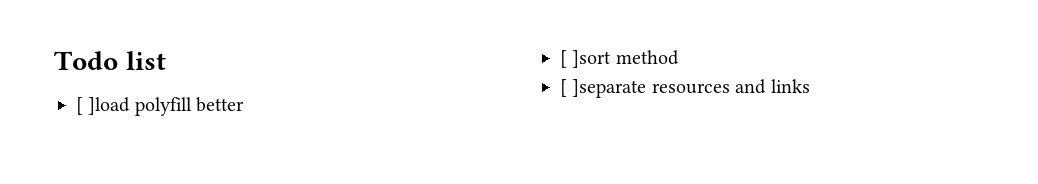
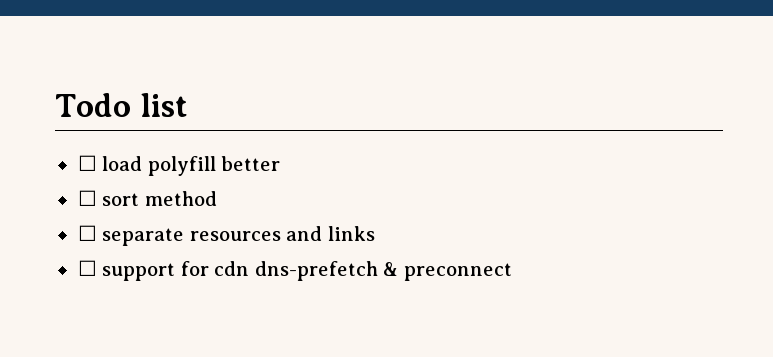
- [ ]load polyfill better
+ ☐ load polyfill better
- [ ]sort method
+ ☐ sort method
- [ ]separate resources and links
+ ☐ separate resources and links
+ ☐ support for cdn dns-prefetch & preconnect

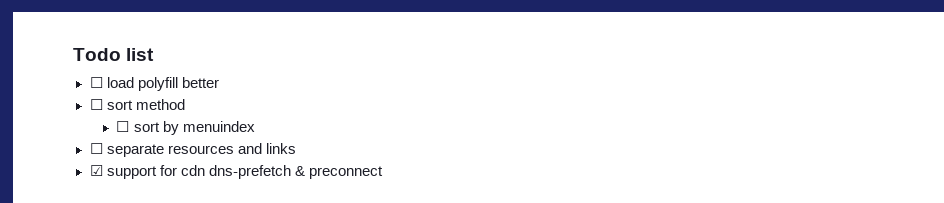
+ ☐ sort by menuindex
- ☐ support for cdn dns-prefetch & preconnect
+ ☑ support for cdn dns-prefetch & preconnect

